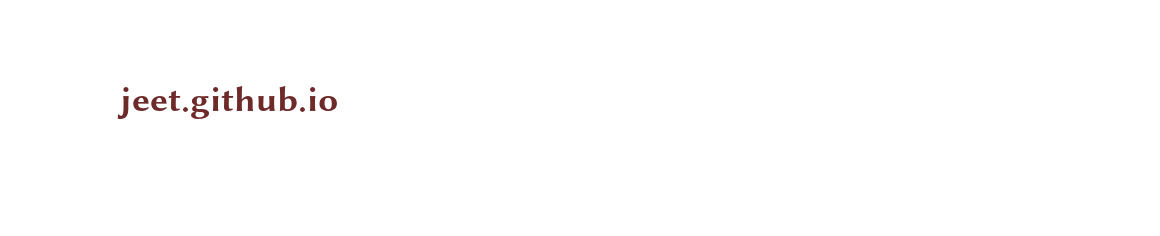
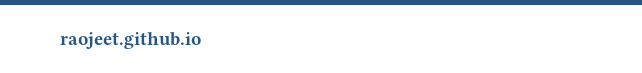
- jeet.github.io
+ raojeet.github.io

